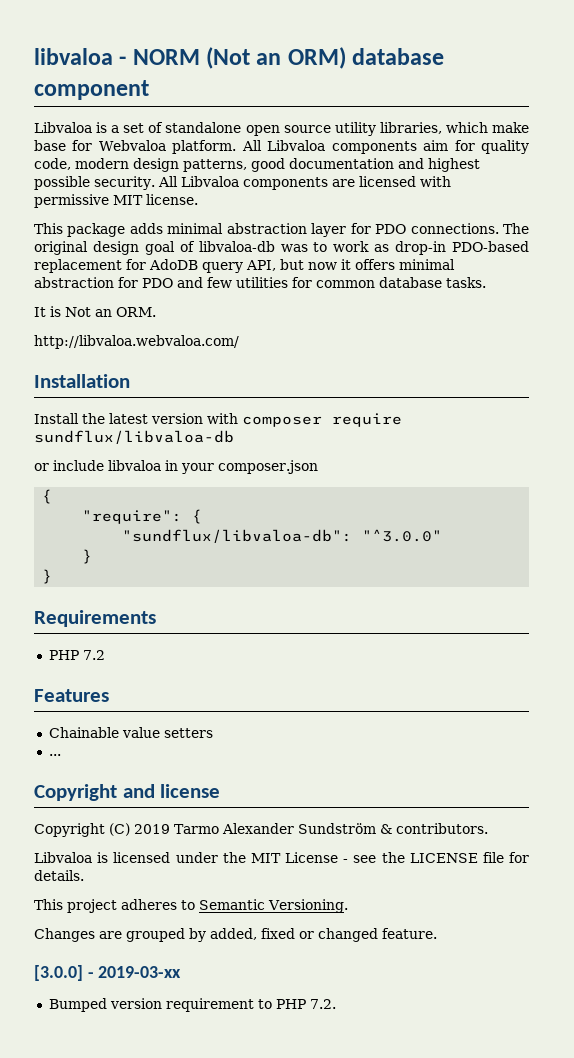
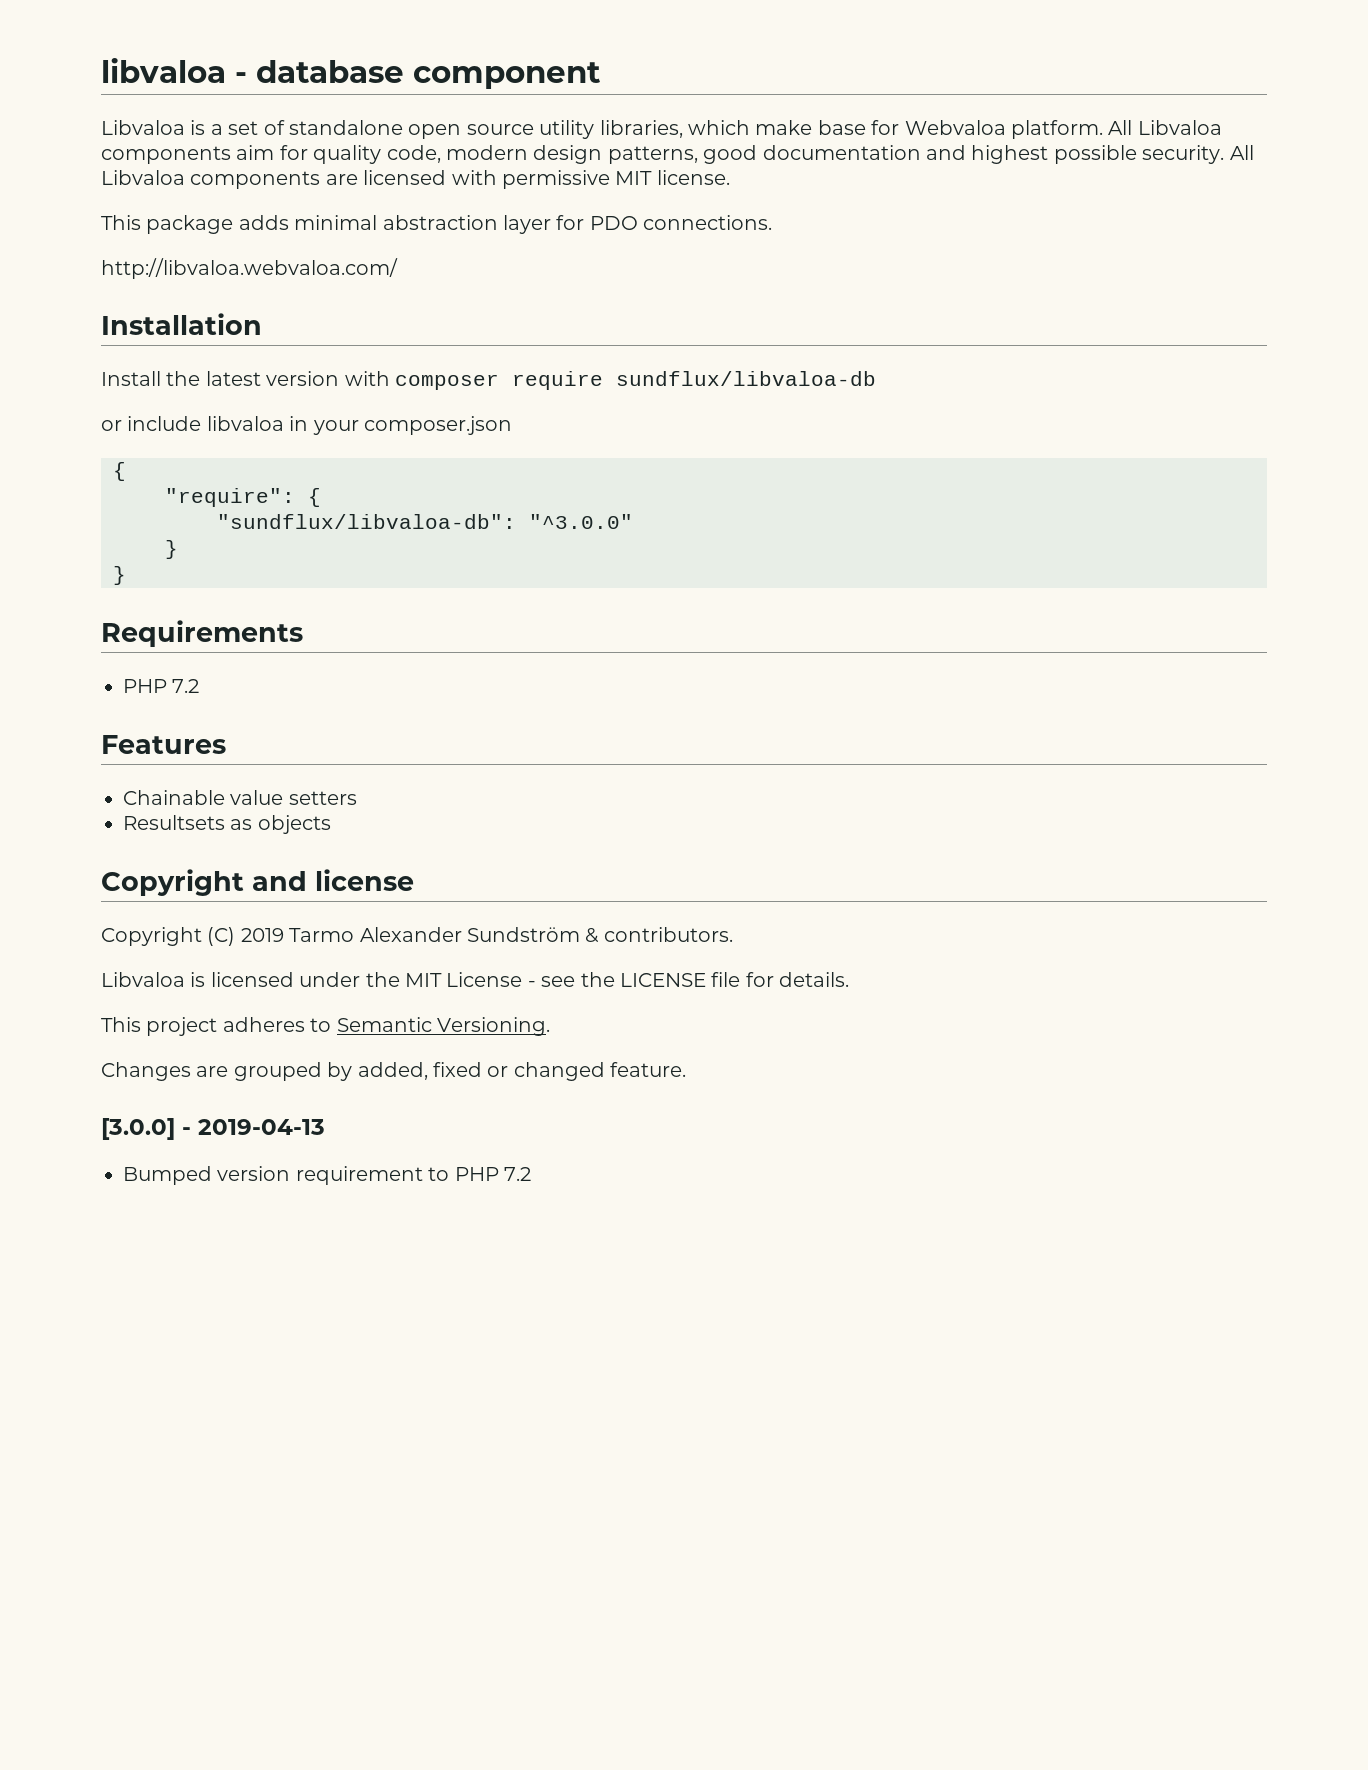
- libvaloa - NORM (Not an ORM) database component
+ libvaloa - database component
- The original design goal of libvaloa-db was to work as drop-in PDO-based replacement for AdoDB query API, but now it offers minimal abstraction for PDO and few utilities for common database tasks.
- It is Not an ORM.
- ...
+ Resultsets as objects
- [3.0.0] - 2019-03-xx
+ [3.0.0] - 2019-04-13
- Bumped version requirement to PHP 7.2.
+ Bumped version requirement to PHP 7.2

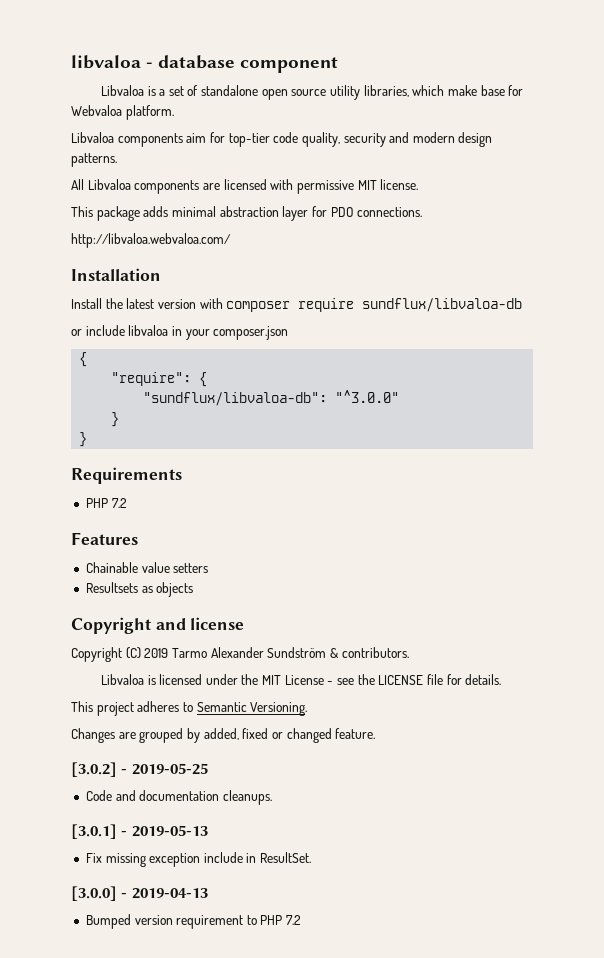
- Libvaloa is a set of standalone open source utility libraries, which make base for Webvaloa platform. All Libvaloa components aim for quality code, modern design patterns, good documentation and highest possible security. All Libvaloa components are licensed with permissive MIT license.
+ Libvaloa is a set of standalone open source utility libraries, which make base for Webvaloa platform.
+ Libvaloa components aim for top-tier code quality, security and modern design patterns.
+ All Libvaloa components are licensed with permissive MIT license.
+ [3.0.2] - 2019-05-25
+ Code and documentation cleanups.
+ [3.0.1] - 2019-05-13
+ Fix missing exception include in ResultSet.

